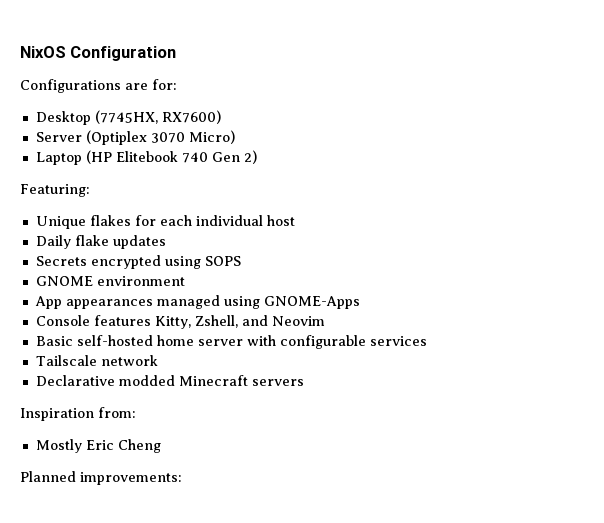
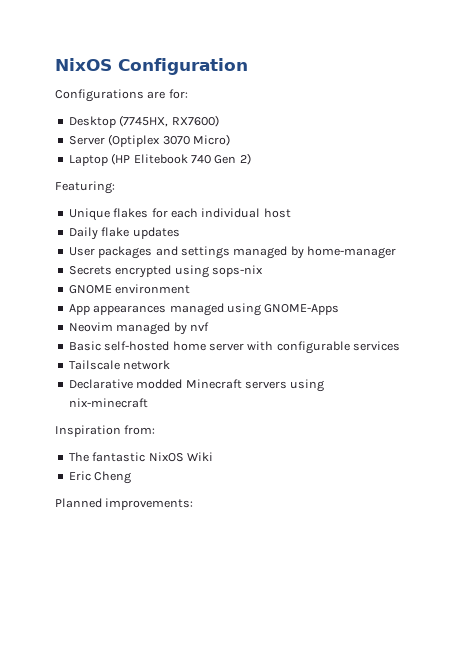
+ User packages and settings managed by home-manager
- Secrets encrypted using SOPS
+ Secrets encrypted using sops-nix
- Console features Kitty, Zshell, and Neovim
+ Neovim managed by nvf
- Declarative modded Minecraft servers
+ Declarative modded Minecraft servers using nix-minecraft
- Mostly Eric Cheng
+ The fantastic NixOS Wiki
+ Eric Cheng

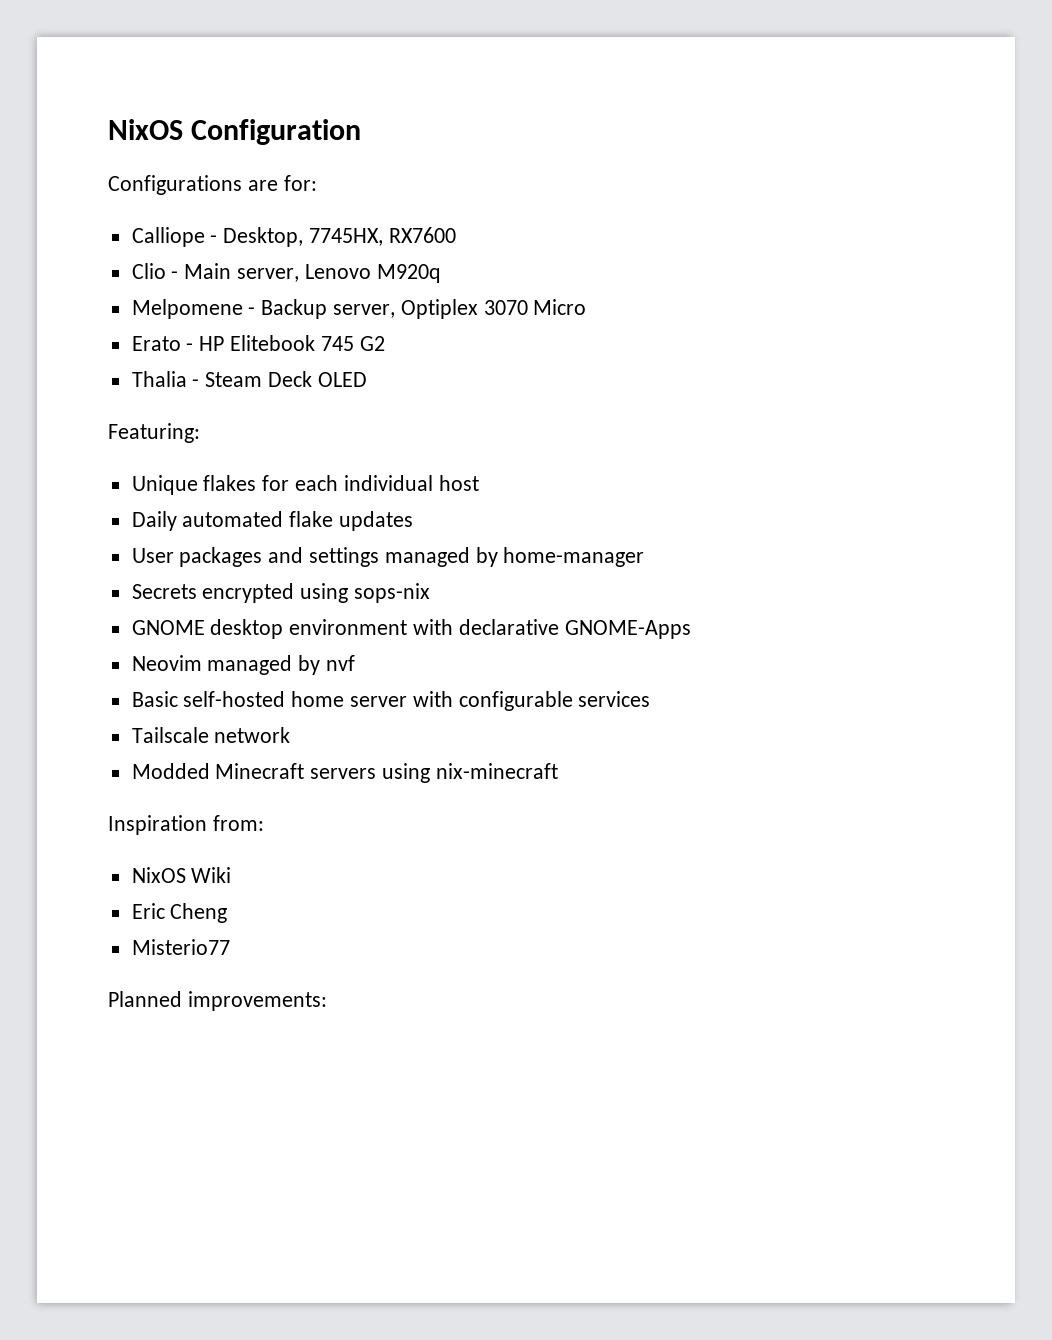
- Desktop (7745HX, RX7600)
- Server (Optiplex 3070 Micro)
- Laptop (HP Elitebook 740 Gen 2)
+ Calliope - Desktop, 7745HX, RX7600
+ Clio - Main server, Lenovo M920q
+ Melpomene - Backup server, Optiplex 3070 Micro
+ Erato - HP Elitebook 745 G2
+ Thalia - Steam Deck OLED
- Daily flake updates
+ Daily automated flake updates
- GNOME environment
- App appearances managed using GNOME-Apps
+ GNOME desktop environment with declarative GNOME-Apps
- Declarative modded Minecraft servers using nix-minecraft
+ Modded Minecraft servers using nix-minecraft
- The fantastic NixOS Wiki
+ NixOS Wiki
+ Misterio77

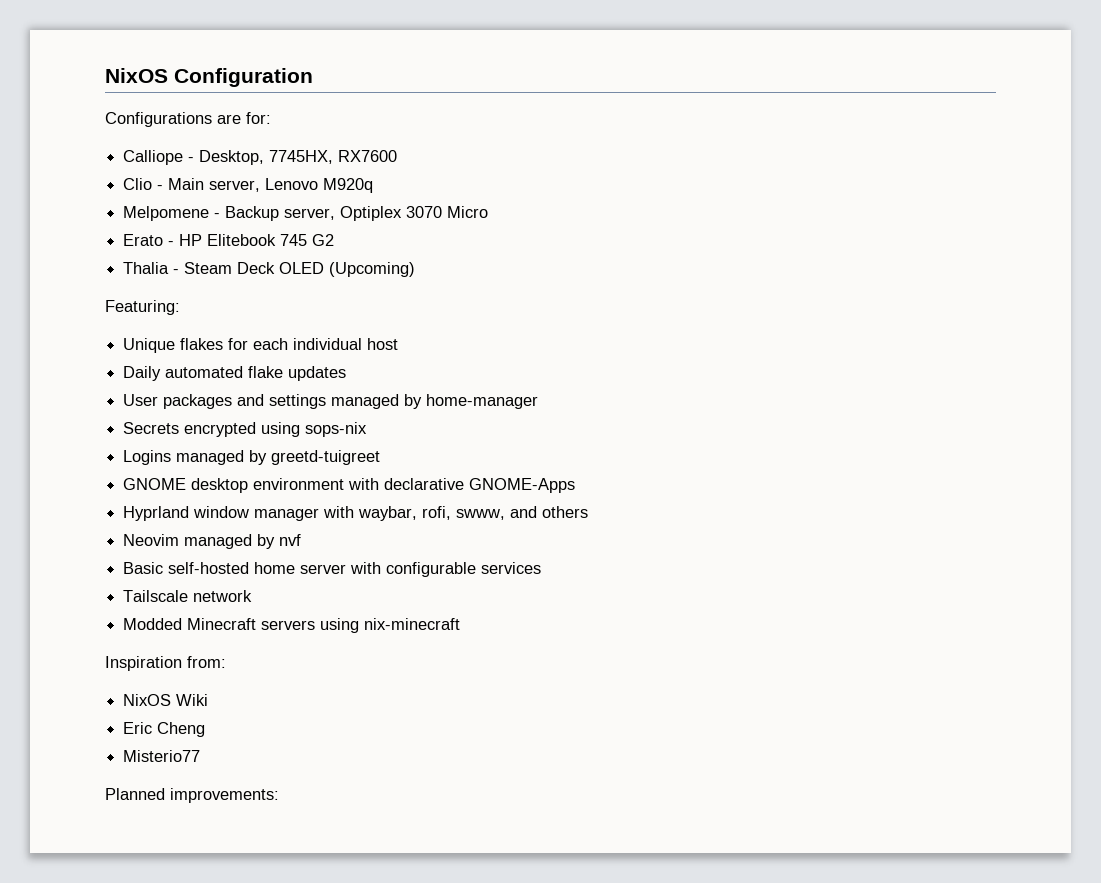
- Thalia - Steam Deck OLED
+ Thalia - Steam Deck OLED (Upcoming)
+ Logins managed by greetd-tuigreet
+ Hyprland window manager with waybar, rofi, swww, and others

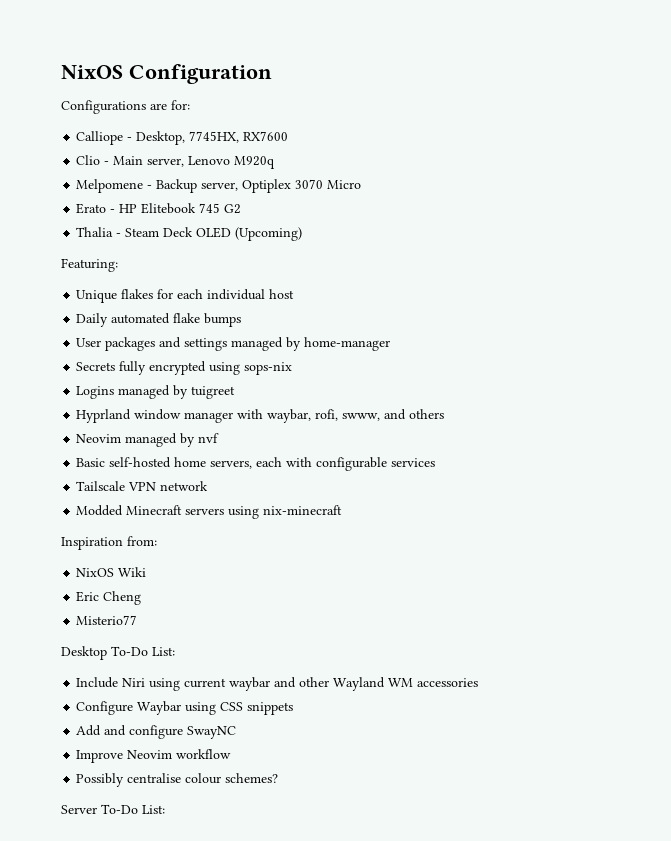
- Daily automated flake updates
+ Daily automated flake bumps
- Secrets encrypted using sops-nix
+ Secrets fully encrypted using sops-nix
- Logins managed by greetd-tuigreet
- GNOME desktop environment with declarative GNOME-Apps
+ Logins managed by tuigreet
- Basic self-hosted home server with configurable services
+ Basic self-hosted home servers, each with configurable services
- Tailscale network
+ Tailscale VPN network
- Planned improvements:
+ Desktop To-Do List:
+ Include Niri using current waybar and other Wayland WM accessories
+ Configure Waybar using CSS snippets
+ Add and configure SwayNC
+ Improve Neovim workflow
+ Possibly centralise colour schemes?
+ Server To-Do List:

